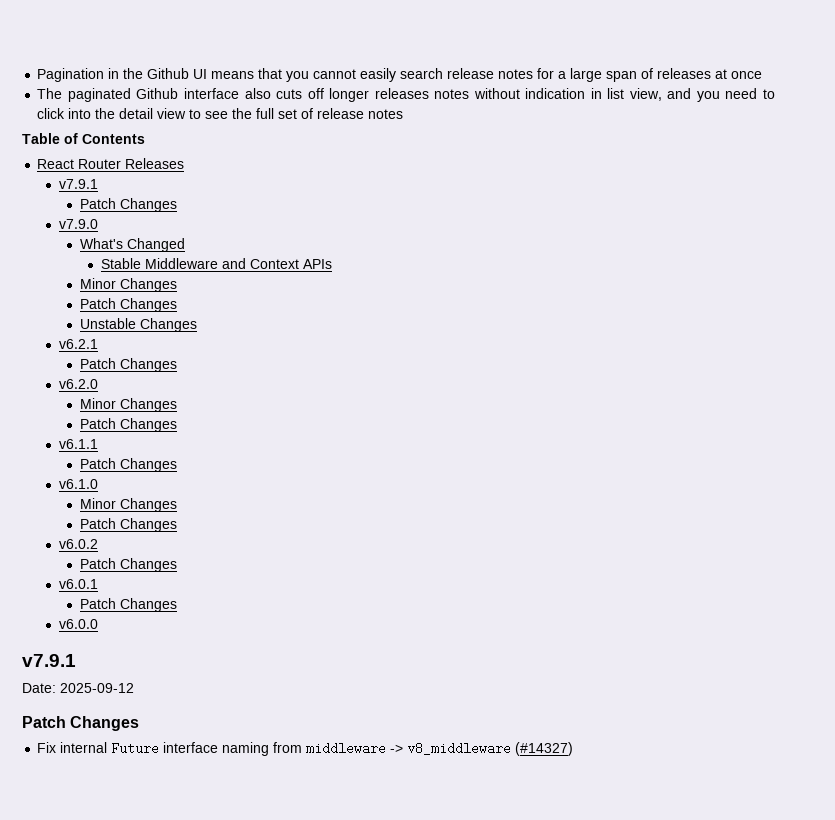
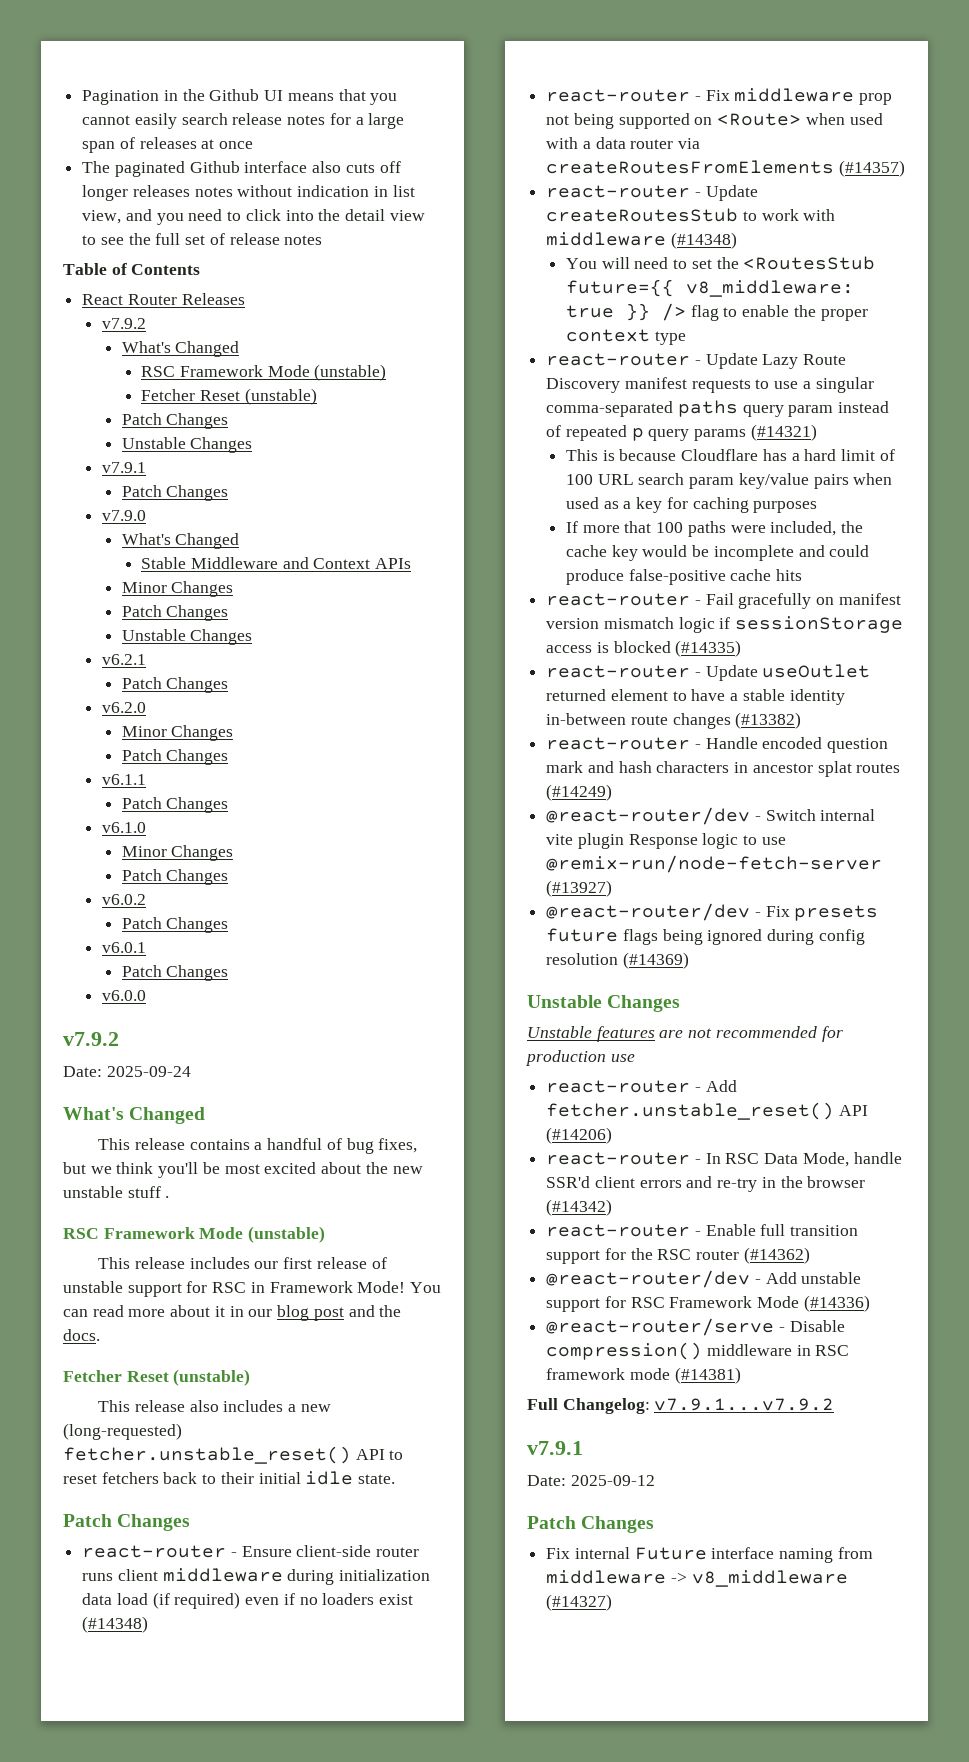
  React Router Releases
+ v7.9.2
+ What's Changed
+ RSC Framework Mode (unstable)
+ Fetcher Reset (unstable)
+ Patch Changes
+ Unstable Changes
  v6.0.0
+ v7.9.2
+ Date: 2025-09-24
+ What's Changed
+ This release contains a handful of bug fixes, but we think you'll be most excited about the new unstable stuff .
+ RSC Framework Mode (unstable)
+ This release includes our first release of unstable support for RSC in Framework Mode! You can read more about it in our blog post and the docs.
+ Fetcher Reset (unstable)
+ This release also includes a new (long-requested) fetcher.unstable_reset() API to reset fetchers back to their initial idle state.
+ Patch Changes
+ react-router - Ensure client-side router runs client middleware during initialization data load (if required) even if no loaders exist (#14348)
+ react-router - Fix middleware prop not being supported on <Route> when used with a data router via createRoutesFromElements (#14357)
+ react-router - Update createRoutesStub to work with middleware (#14348)
+ You will need to set the <RoutesStub future={{ v8_middleware: true }} /> flag to enable the proper context type
+ react-router - Update Lazy Route Discovery manifest requests to use a singular comma-separated paths query param instead of repeated p query params (#14321)
+ This is because Cloudflare has a hard limit of 100 URL search param key/value pairs when used as a key for caching purposes
+ If more that 100 paths were included, the cache key would be incomplete and could produce false-positive cache hits
+ react-router - Fail gracefully on manifest version mismatch logic if sessionStorage access is blocked (#14335)
+ react-router - Update useOutlet returned element to have a stable identity in-between route changes (#13382)
+ react-router - Handle encoded question mark and hash characters in ancestor splat routes (#14249)
+ @react-router/dev - Switch internal vite plugin Response logic to use @remix-run/node-fetch-server (#13927)
+ @react-router/dev - Fix presets future flags being ignored during config resolution (#14369)
+ Unstable Changes
+ Unstable features are not recommended for production use
+ react-router - Add fetcher.unstable_reset() API (#14206)
+ react-router - In RSC Data Mode, handle SSR'd client errors and re-try in the browser (#14342)
+ react-router - Enable full transition support for the RSC router (#14362)
+ @react-router/dev - Add unstable support for RSC Framework Mode (#14336)
+ @react-router/serve - Disable compression() middleware in RSC framework mode (#14381)
+ Full Changelog: v7.9.1...v7.9.2

